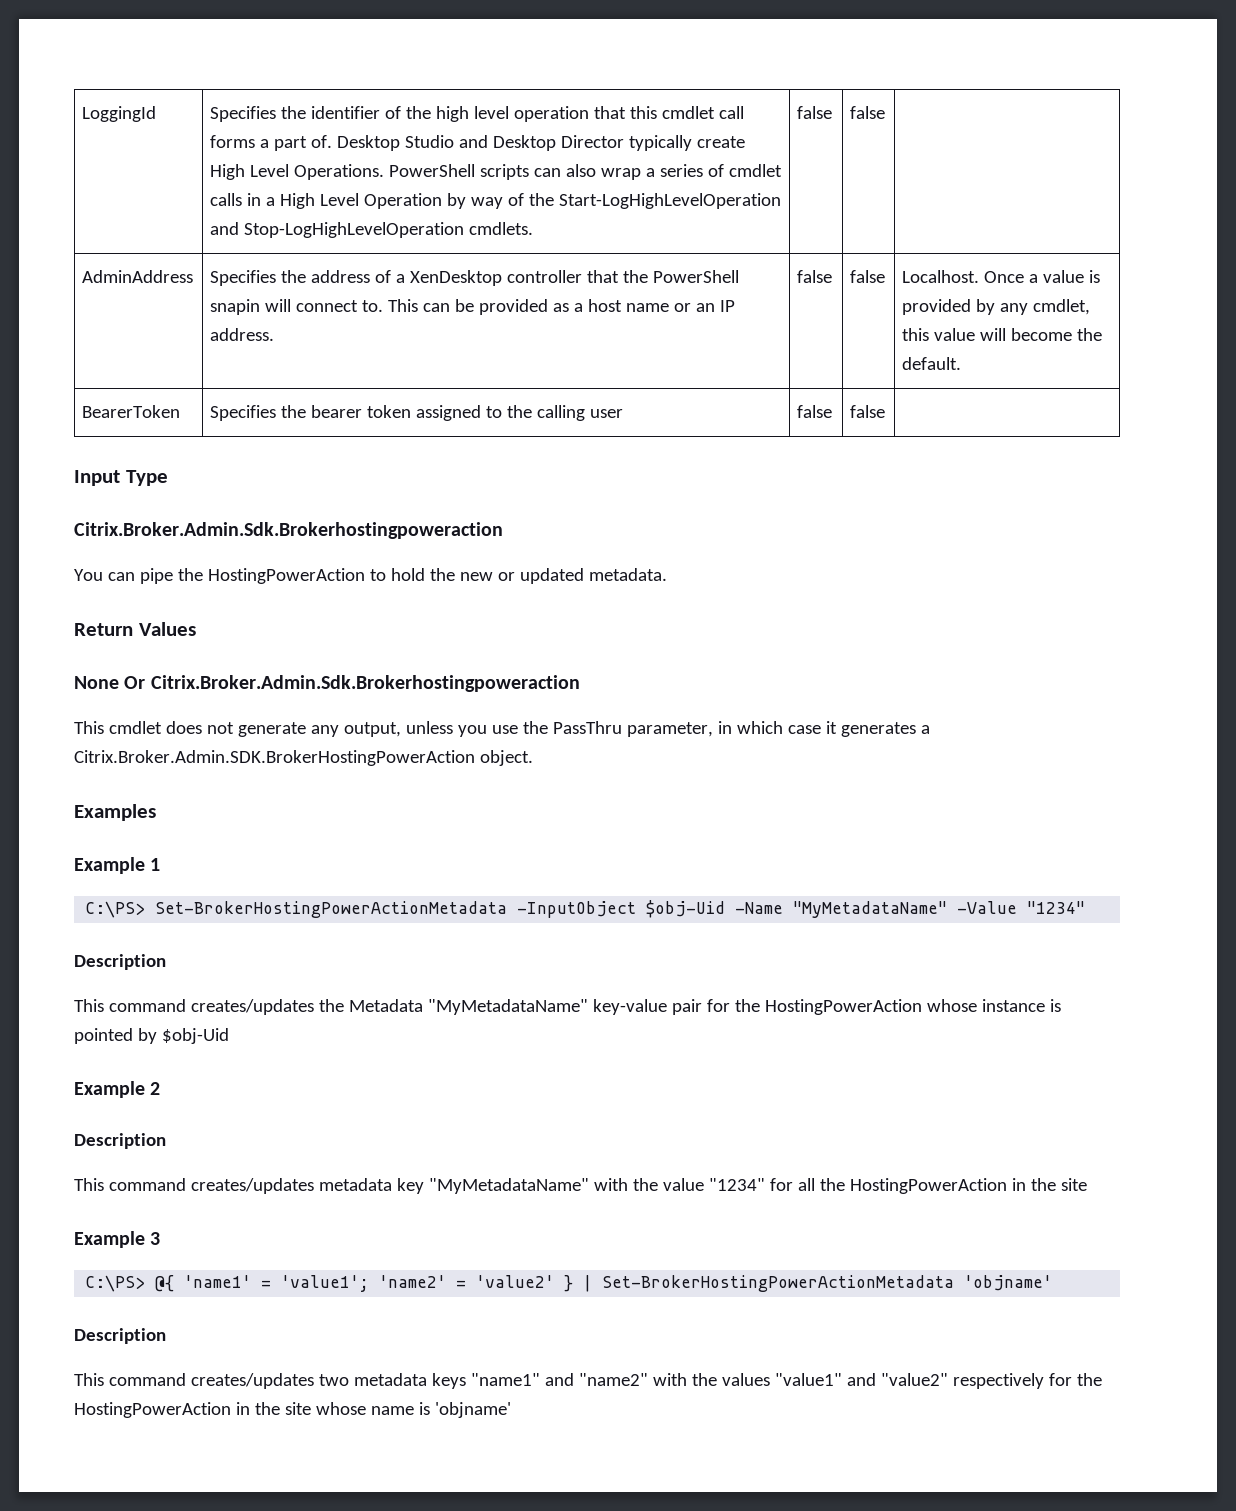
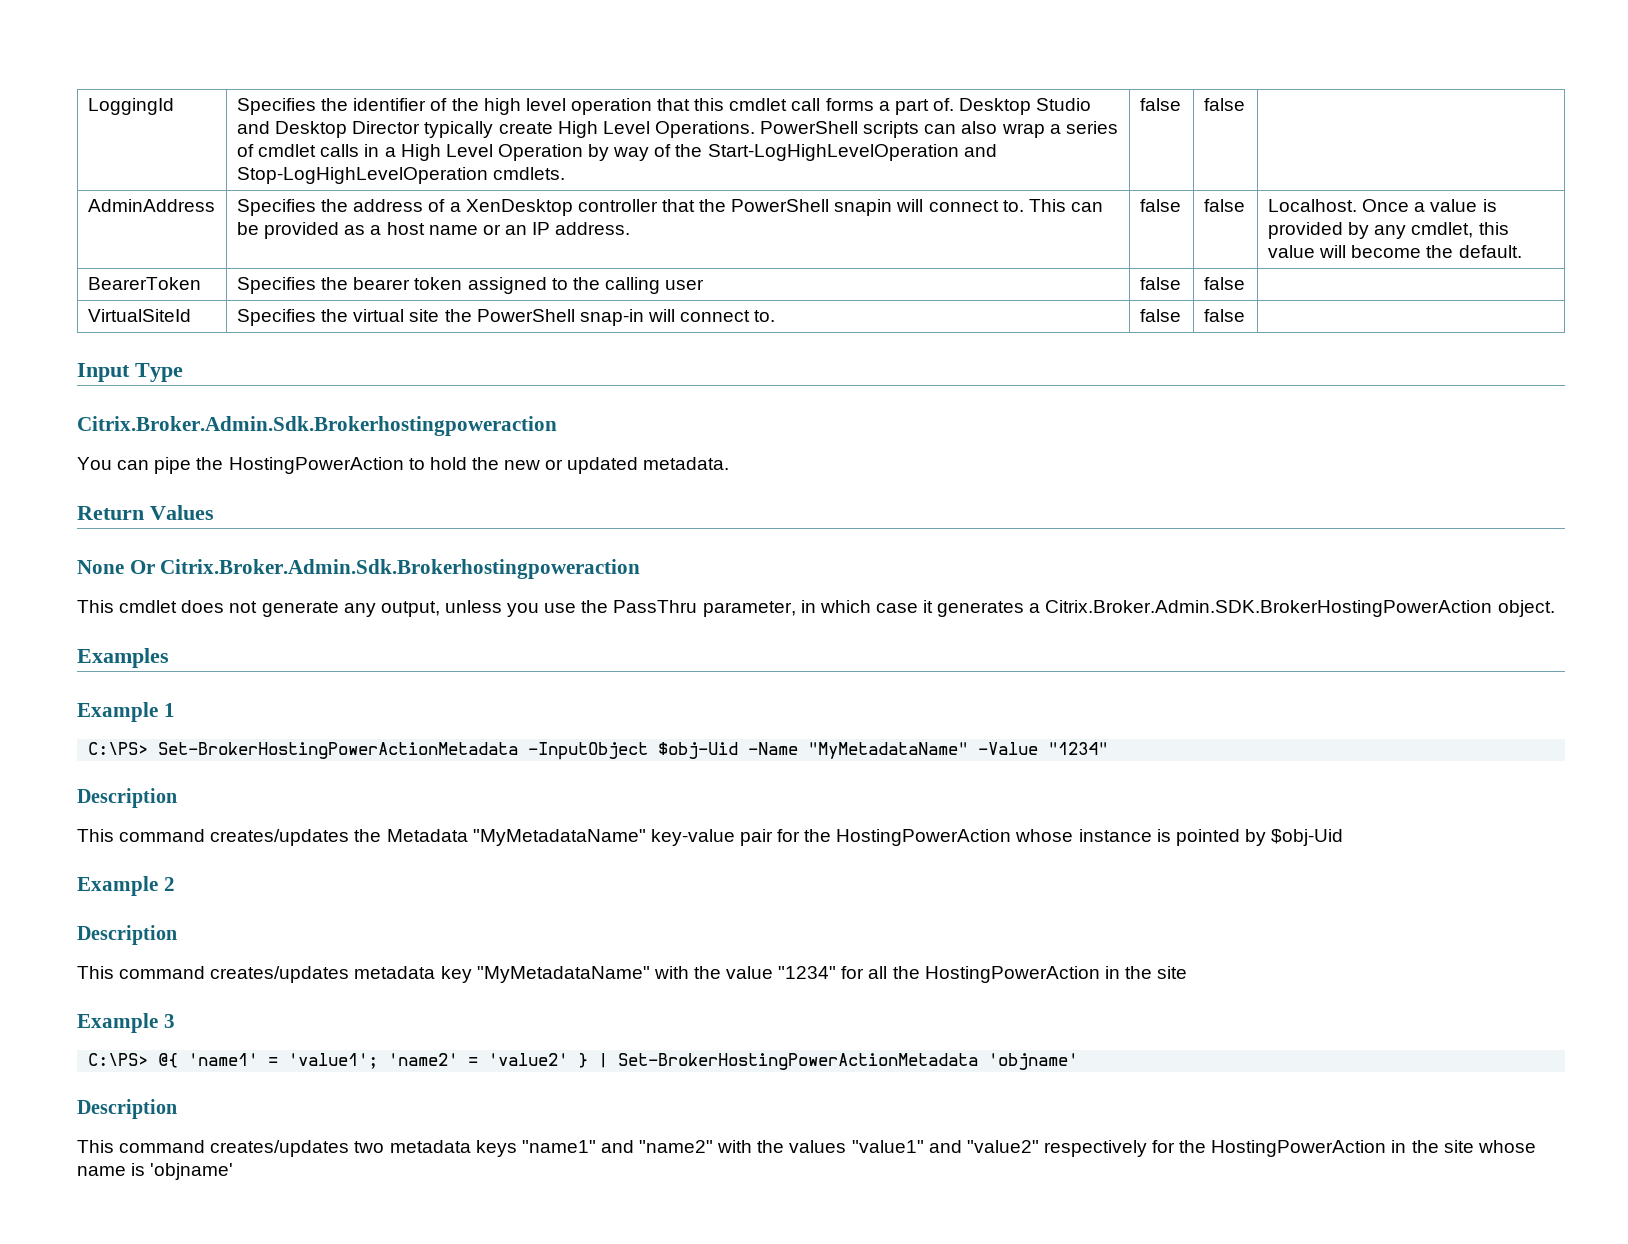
+ VirtualSiteId | Specifies the virtual site the PowerShell snap-in will connect to. | false | false |

